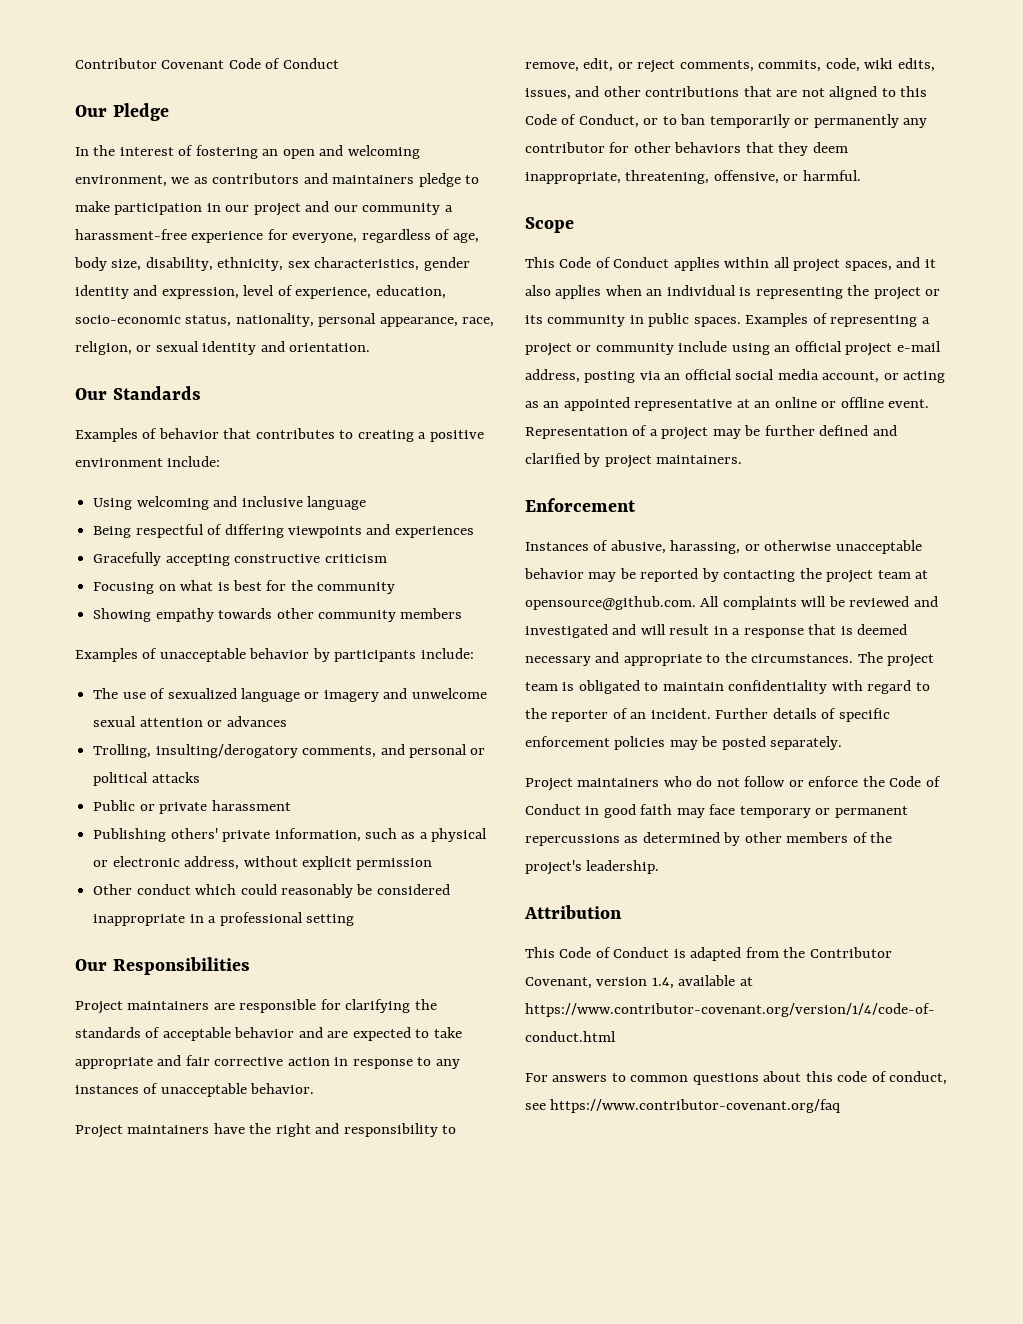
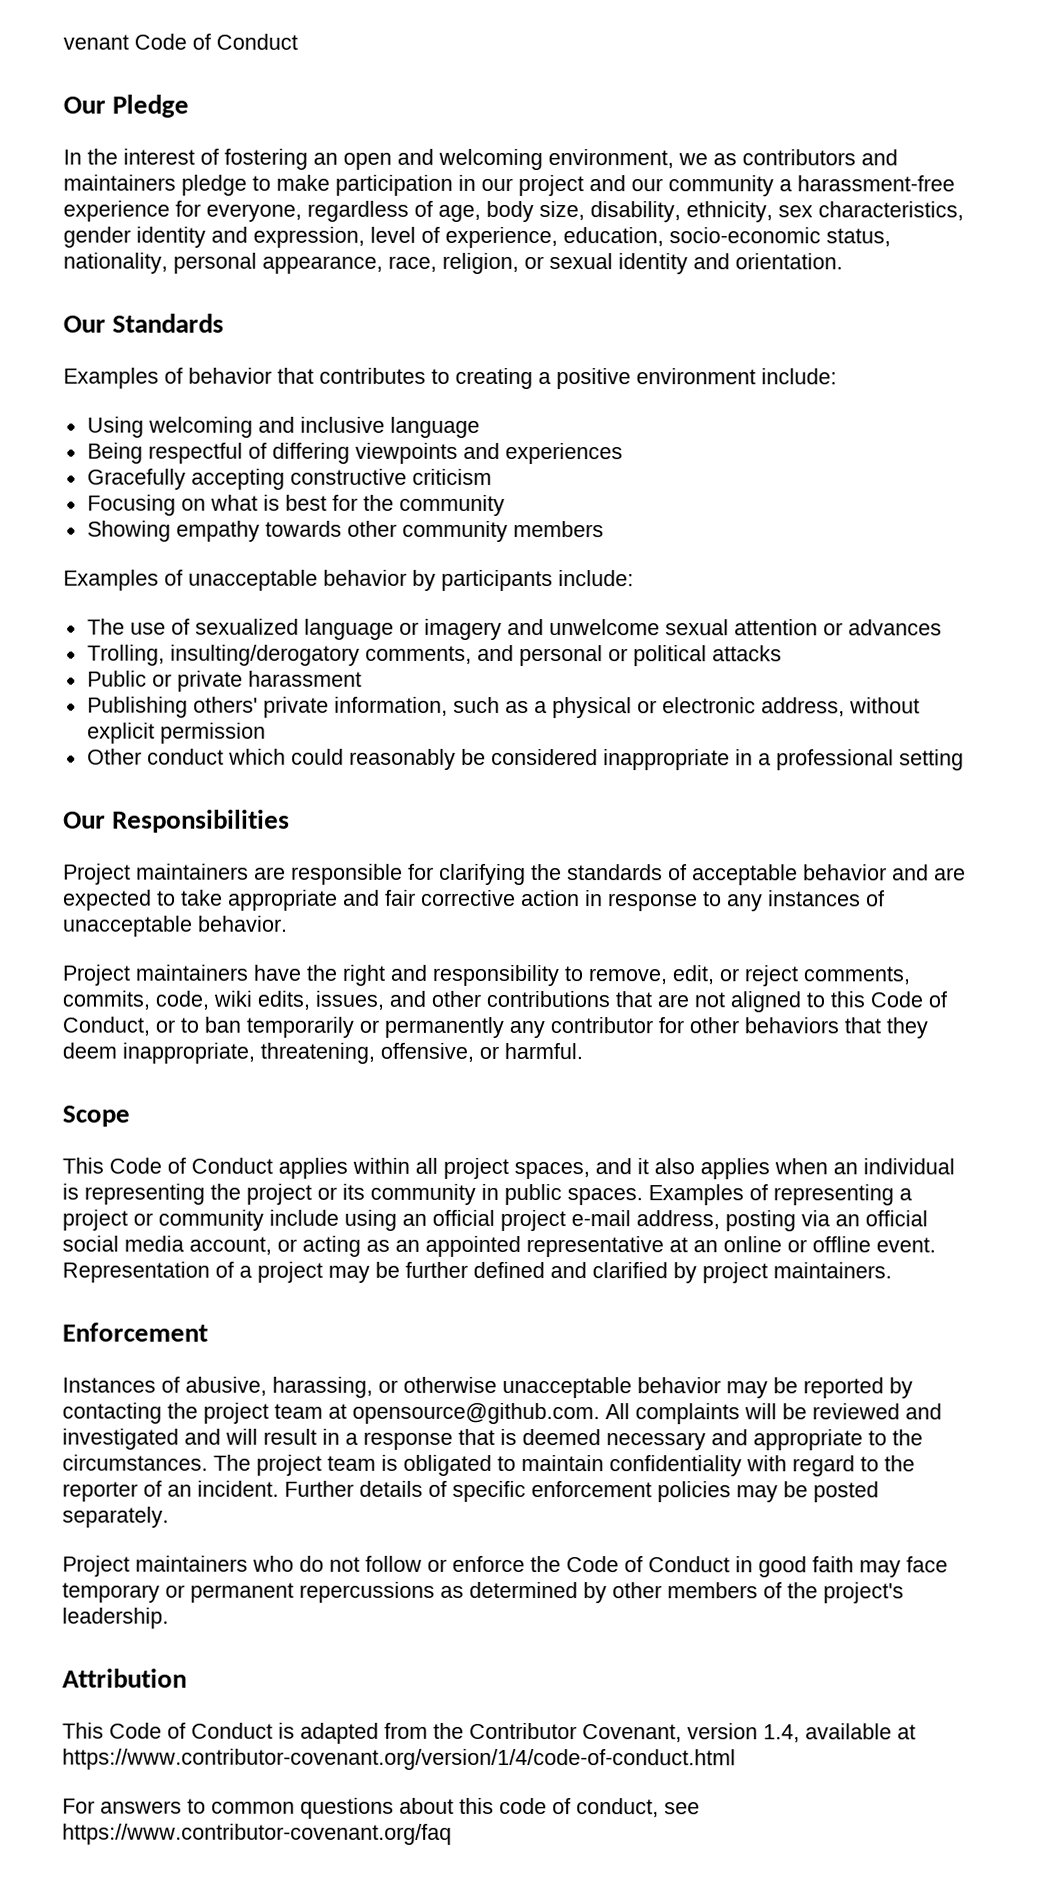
- Contributor Covenant Code of Conduct
+ venant Code of Conduct

